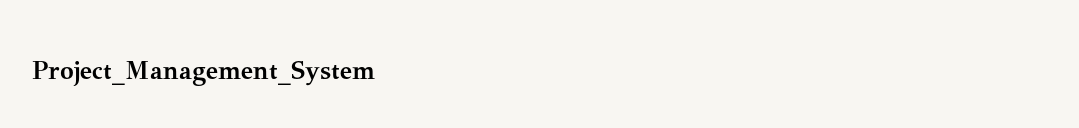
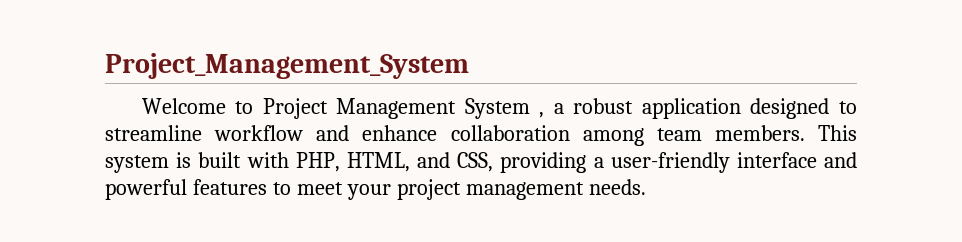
+ Welcome to Project Management System , a robust application designed to streamline workflow and enhance collaboration among team members. This system is built with PHP, HTML, and CSS, providing a user-friendly interface and powerful features to meet your project management needs.

